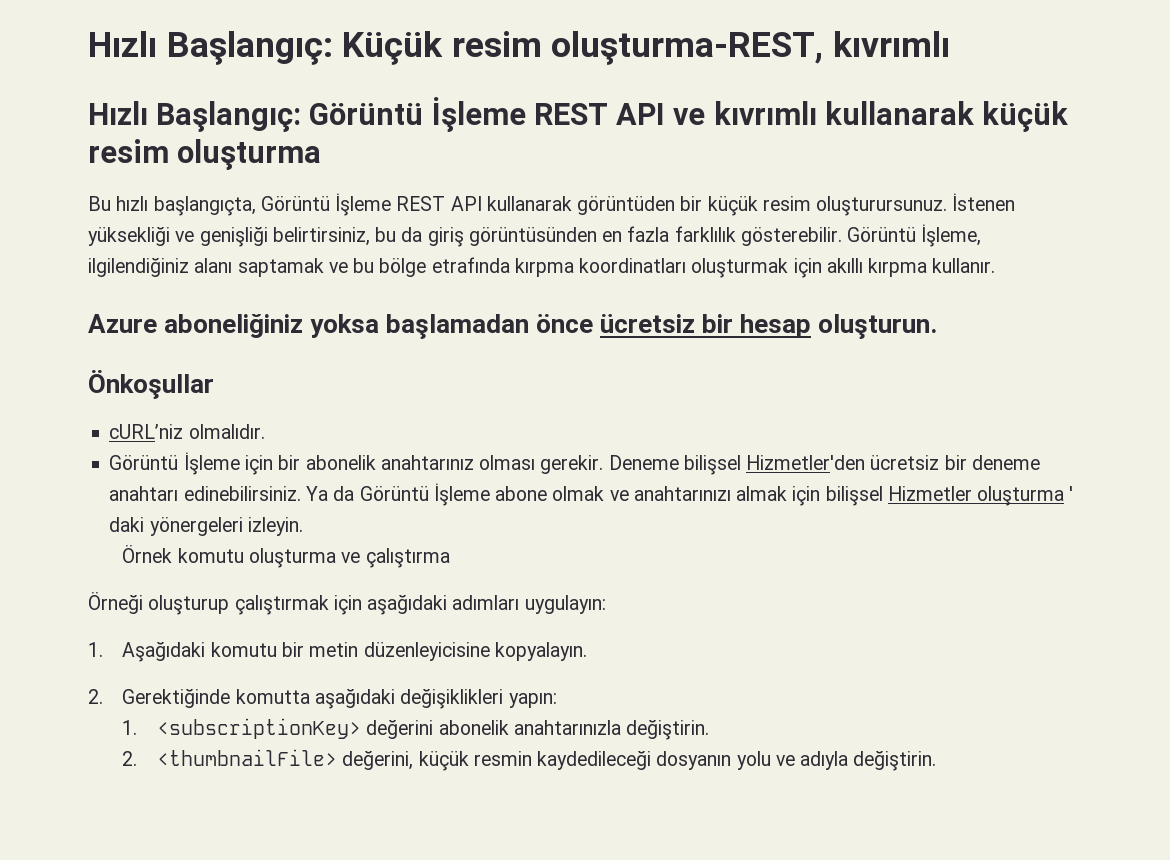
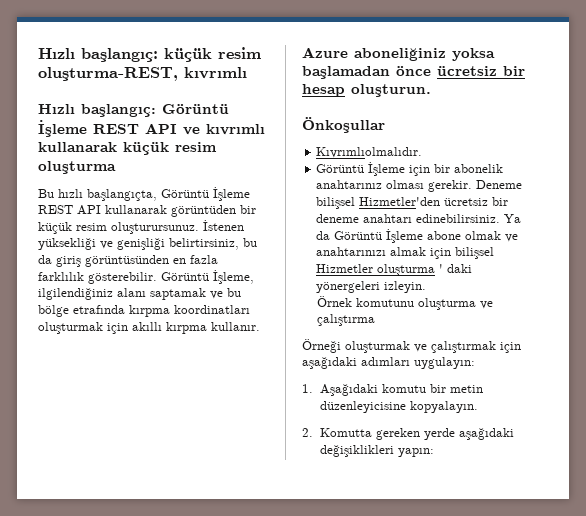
- Hızlı Başlangıç: Küçük resim oluşturma-REST, kıvrımlı
+ Hızlı başlangıç: küçük resim oluşturma-REST, kıvrımlı
- Hızlı Başlangıç: Görüntü İşleme REST API ve kıvrımlı kullanarak küçük resim oluşturma
+ Hızlı başlangıç: Görüntü İşleme REST API ve kıvrımlı kullanarak küçük resim oluşturma
- cURL’niz olmalıdır.
+ Kıvrımlıolmalıdır.
- Örnek komutu oluşturma ve çalıştırma
+ Örnek komutunu oluşturma ve çalıştırma
- Örneği oluşturup çalıştırmak için aşağıdaki adımları uygulayın:
+ Örneği oluşturmak ve çalıştırmak için aşağıdaki adımları uygulayın:
- 2. Gerektiğinde komutta aşağıdaki değişiklikleri yapın:
+ 2. Komutta gereken yerde aşağıdaki değişiklikleri yapın:
- 1. <subscriptionKey> değerini abonelik anahtarınızla değiştirin.
- 2. <thumbnailFile> değerini, küçük resmin kaydedileceği dosyanın yolu ve adıyla değiştirin.

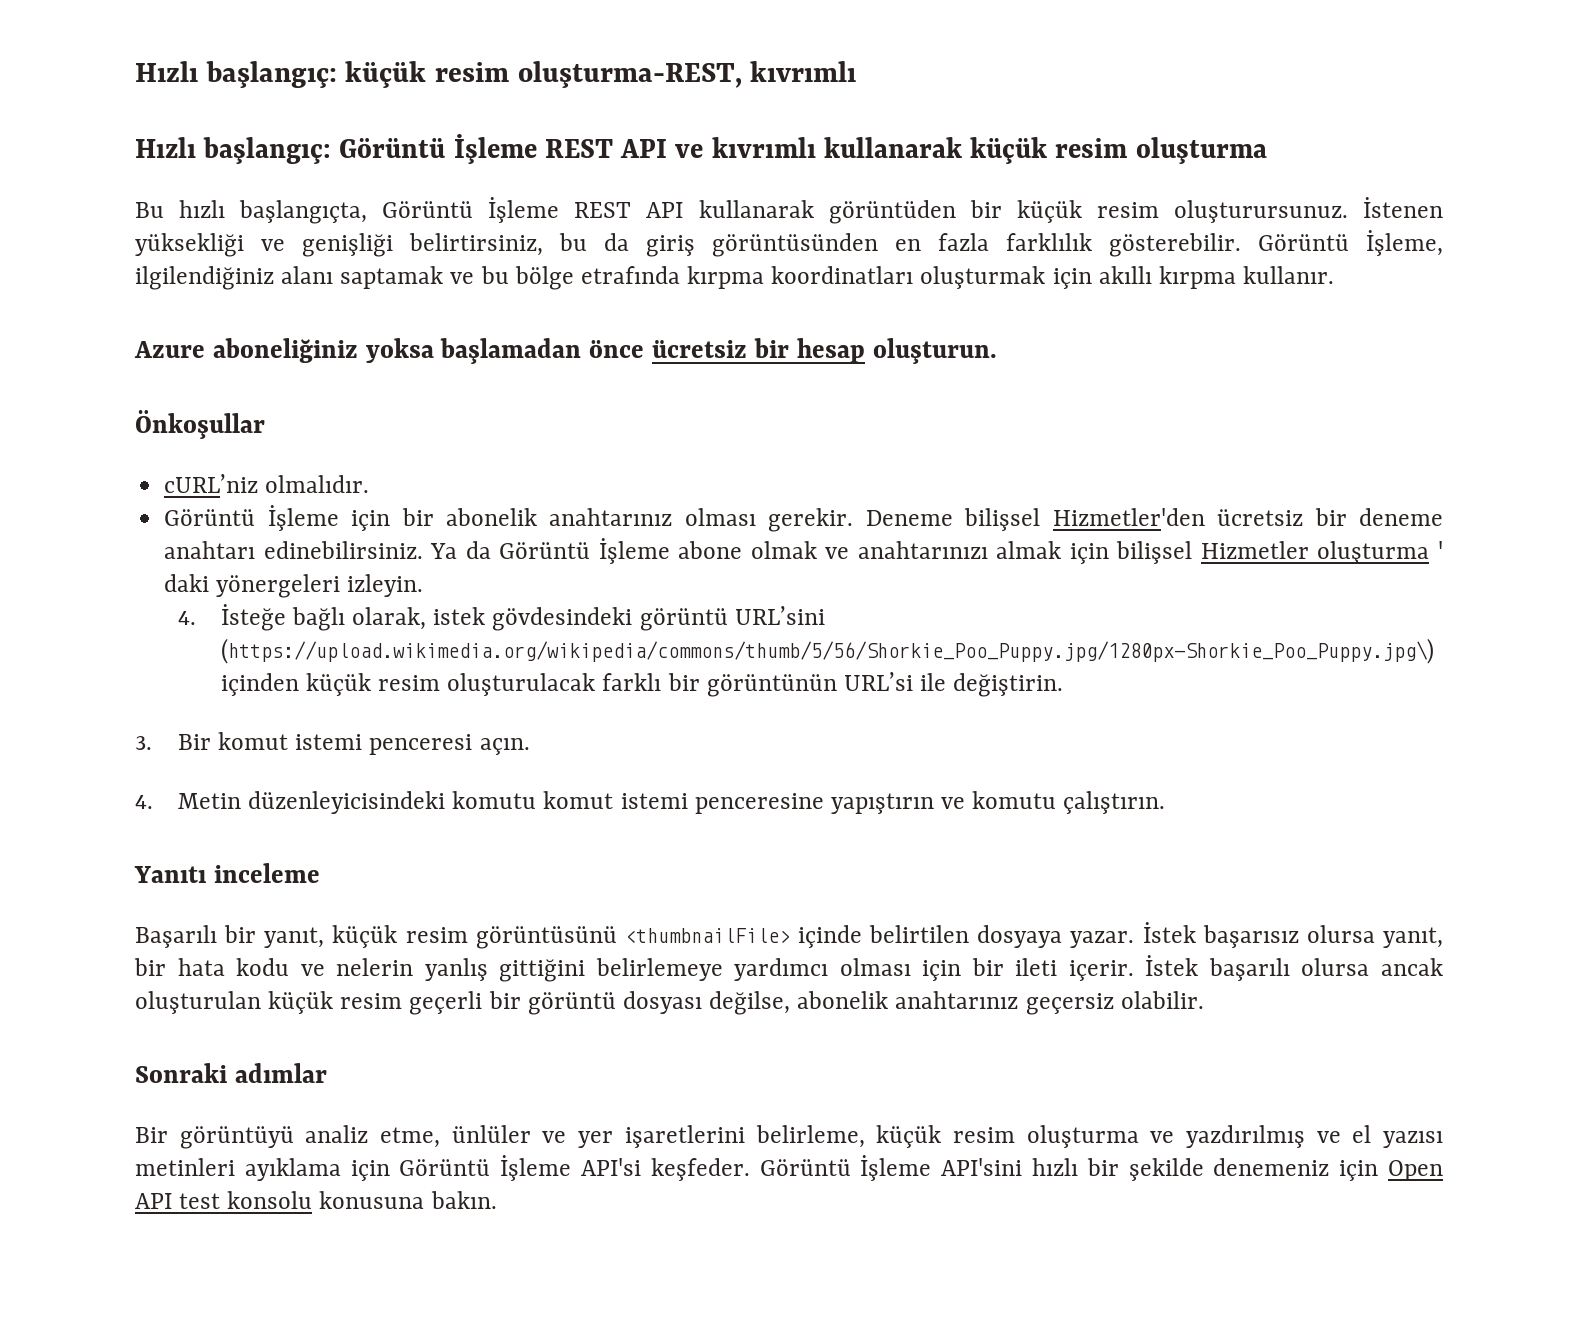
- Kıvrımlıolmalıdır.
+ cURL’niz olmalıdır.
- Örnek komutunu oluşturma ve çalıştırma
- Örneği oluşturmak ve çalıştırmak için aşağıdaki adımları uygulayın:
- 1. Aşağıdaki komutu bir metin düzenleyicisine kopyalayın.
- 2. Komutta gereken yerde aşağıdaki değişiklikleri yapın:
+ 4. İsteğe bağlı olarak, istek gövdesindeki görüntü URL’sini (https://upload.wikimedia.org/wikipedia/commons/thumb/5/56/Shorkie_Poo_Puppy.jpg/1280px-Shorkie_Poo_Puppy.jpg\) içinden küçük resim oluşturulacak farklı bir görüntünün URL’si ile değiştirin.
+ 3. Bir komut istemi penceresi açın.
+ 4. Metin düzenleyicisindeki komutu komut istemi penceresine yapıştırın ve komutu çalıştırın.
+ Yanıtı inceleme
+ Başarılı bir yanıt, küçük resim görüntüsünü <thumbnailFile> içinde belirtilen dosyaya yazar. İstek başarısız olursa yanıt, bir hata kodu ve nelerin yanlış gittiğini belirlemeye yardımcı olması için bir ileti içerir. İstek başarılı olursa ancak oluşturulan küçük resim geçerli bir görüntü dosyası değilse, abonelik anahtarınız geçersiz olabilir.
+ Sonraki adımlar
+ Bir görüntüyü analiz etme, ünlüler ve yer işaretlerini belirleme, küçük resim oluşturma ve yazdırılmış ve el yazısı metinleri ayıklama için Görüntü İşleme API'si keşfeder. Görüntü İşleme API'sini hızlı bir şekilde denemeniz için Open API test konsolu konusuna bakın.

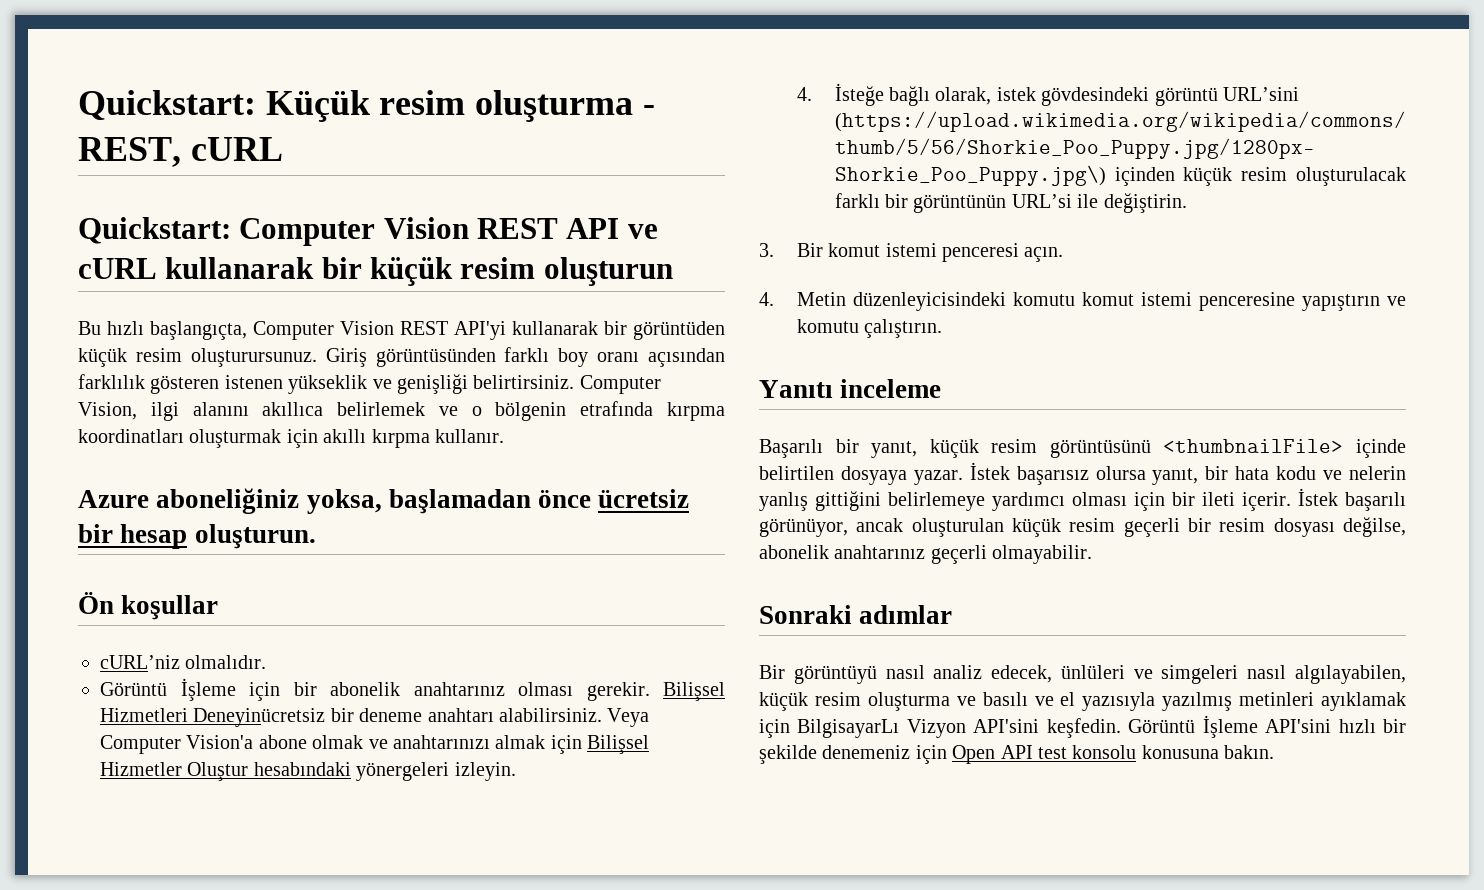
- Hızlı başlangıç: küçük resim oluşturma-REST, kıvrımlı
- Hızlı başlangıç: Görüntü İşleme REST API ve kıvrımlı kullanarak küçük resim oluşturma
+ Quickstart: Küçük resim oluşturma - REST, cURL
+ Quickstart: Computer Vision REST API ve cURL kullanarak bir küçük resim oluşturun
- Bu hızlı başlangıçta, Görüntü İşleme REST API kullanarak görüntüden bir küçük resim oluşturursunuz. İstenen yüksekliği ve genişliği belirtirsiniz, bu da giriş görüntüsünden en fazla farklılık gösterebilir. Görüntü İşleme, ilgilendiğiniz alanı saptamak ve bu bölge etrafında kırpma koordinatları oluşturmak için akıllı kırpma kullanır.
+ Bu hızlı başlangıçta, Computer Vision REST API'yi kullanarak bir görüntüden küçük resim oluşturursunuz. Giriş görüntüsünden farklı boy oranı açısından farklılık gösteren istenen yükseklik ve genişliği belirtirsiniz. Computer Vision, ilgi alanını akıllıca belirlemek ve o bölgenin etrafında kırpma koordinatları oluşturmak için akıllı kırpma kullanır.
- Azure aboneliğiniz yoksa başlamadan önce ücretsiz bir hesap oluşturun.
+ Azure aboneliğiniz yoksa, başlamadan önce ücretsiz bir hesap oluşturun.
- Önkoşullar
+ Ön koşullar
- Deneme bilişsel Hizmetler'den ücretsiz bir deneme anahtarı edinebilirsiniz. Ya da Görüntü İşleme abone olmak ve anahtarınızı almak için bilişsel Hizmetler oluşturma ' daki yönergeleri izleyin.
+ Bilişsel Hizmetleri Deneyinücretsiz bir deneme anahtarı alabilirsiniz. Veya Computer Vision'a abone olmak ve anahtarınızı almak için Bilişsel Hizmetler Oluştur hesabındaki yönergeleri izleyin.
- İstek başarılı olursa ancak oluşturulan küçük resim geçerli bir görüntü dosyası değilse, abonelik anahtarınız geçersiz olabilir.
+ İstek başarılı görünüyor, ancak oluşturulan küçük resim geçerli bir resim dosyası değilse, abonelik anahtarınız geçerli olmayabilir.
- Bir görüntüyü analiz etme, ünlüler ve yer işaretlerini belirleme, küçük resim oluşturma ve yazdırılmış ve el yazısı metinleri ayıklama için Görüntü İşleme API'si keşfeder.
+ Bir görüntüyü nasıl analiz edecek, ünlüleri ve simgeleri nasıl algılayabilen, küçük resim oluşturma ve basılı ve el yazısıyla yazılmış metinleri ayıklamak için BilgisayarLı Vizyon API'sini keşfedin.

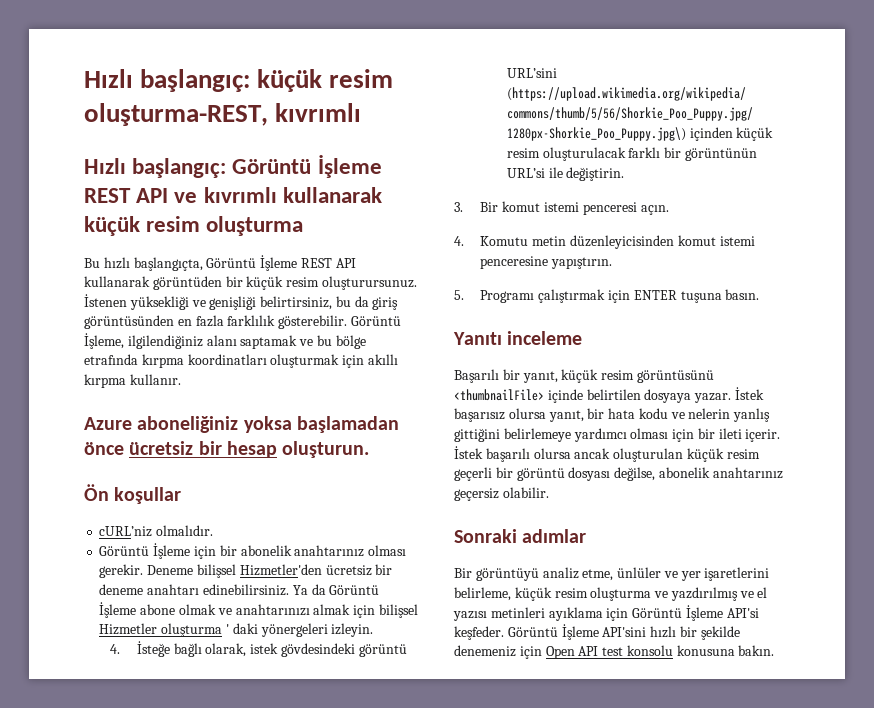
- Quickstart: Küçük resim oluşturma - REST, cURL
- Quickstart: Computer Vision REST API ve cURL kullanarak bir küçük resim oluşturun
+ Hızlı başlangıç: küçük resim oluşturma-REST, kıvrımlı
+ Hızlı başlangıç: Görüntü İşleme REST API ve kıvrımlı kullanarak küçük resim oluşturma
- Bu hızlı başlangıçta, Computer Vision REST API'yi kullanarak bir görüntüden küçük resim oluşturursunuz. Giriş görüntüsünden farklı boy oranı açısından farklılık gösteren istenen yükseklik ve genişliği belirtirsiniz. Computer Vision, ilgi alanını akıllıca belirlemek ve o bölgenin etrafında kırpma koordinatları oluşturmak için akıllı kırpma kullanır.
+ Bu hızlı başlangıçta, Görüntü İşleme REST API kullanarak görüntüden bir küçük resim oluşturursunuz. İstenen yüksekliği ve genişliği belirtirsiniz, bu da giriş görüntüsünden en fazla farklılık gösterebilir. Görüntü İşleme, ilgilendiğiniz alanı saptamak ve bu bölge etrafında kırpma koordinatları oluşturmak için akıllı kırpma kullanır.
- Azure aboneliğiniz yoksa, başlamadan önce ücretsiz bir hesap oluşturun.
+ Azure aboneliğiniz yoksa başlamadan önce ücretsiz bir hesap oluşturun.
- Bilişsel Hizmetleri Deneyinücretsiz bir deneme anahtarı alabilirsiniz. Veya Computer Vision'a abone olmak ve anahtarınızı almak için Bilişsel Hizmetler Oluştur hesabındaki yönergeleri izleyin.
+ Deneme bilişsel Hizmetler'den ücretsiz bir deneme anahtarı edinebilirsiniz. Ya da Görüntü İşleme abone olmak ve anahtarınızı almak için bilişsel Hizmetler oluşturma ' daki yönergeleri izleyin.
- 4. Metin düzenleyicisindeki komutu komut istemi penceresine yapıştırın ve komutu çalıştırın.
+ 4. Komutu metin düzenleyicisinden komut istemi penceresine yapıştırın.
+ 5. Programı çalıştırmak için ENTER tuşuna basın.
- İstek başarılı görünüyor, ancak oluşturulan küçük resim geçerli bir resim dosyası değilse, abonelik anahtarınız geçerli olmayabilir.
+ İstek başarılı olursa ancak oluşturulan küçük resim geçerli bir görüntü dosyası değilse, abonelik anahtarınız geçersiz olabilir.
- Bir görüntüyü nasıl analiz edecek, ünlüleri ve simgeleri nasıl algılayabilen, küçük resim oluşturma ve basılı ve el yazısıyla yazılmış metinleri ayıklamak için BilgisayarLı Vizyon API'sini keşfedin.
+ Bir görüntüyü analiz etme, ünlüler ve yer işaretlerini belirleme, küçük resim oluşturma ve yazdırılmış ve el yazısı metinleri ayıklama için Görüntü İşleme API'si keşfeder.

